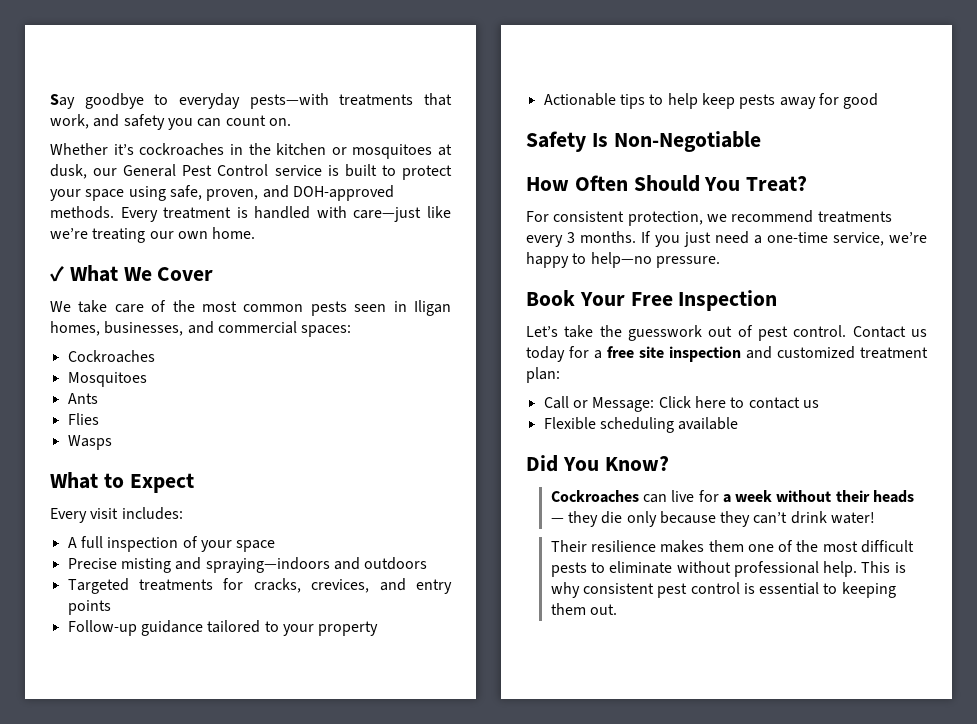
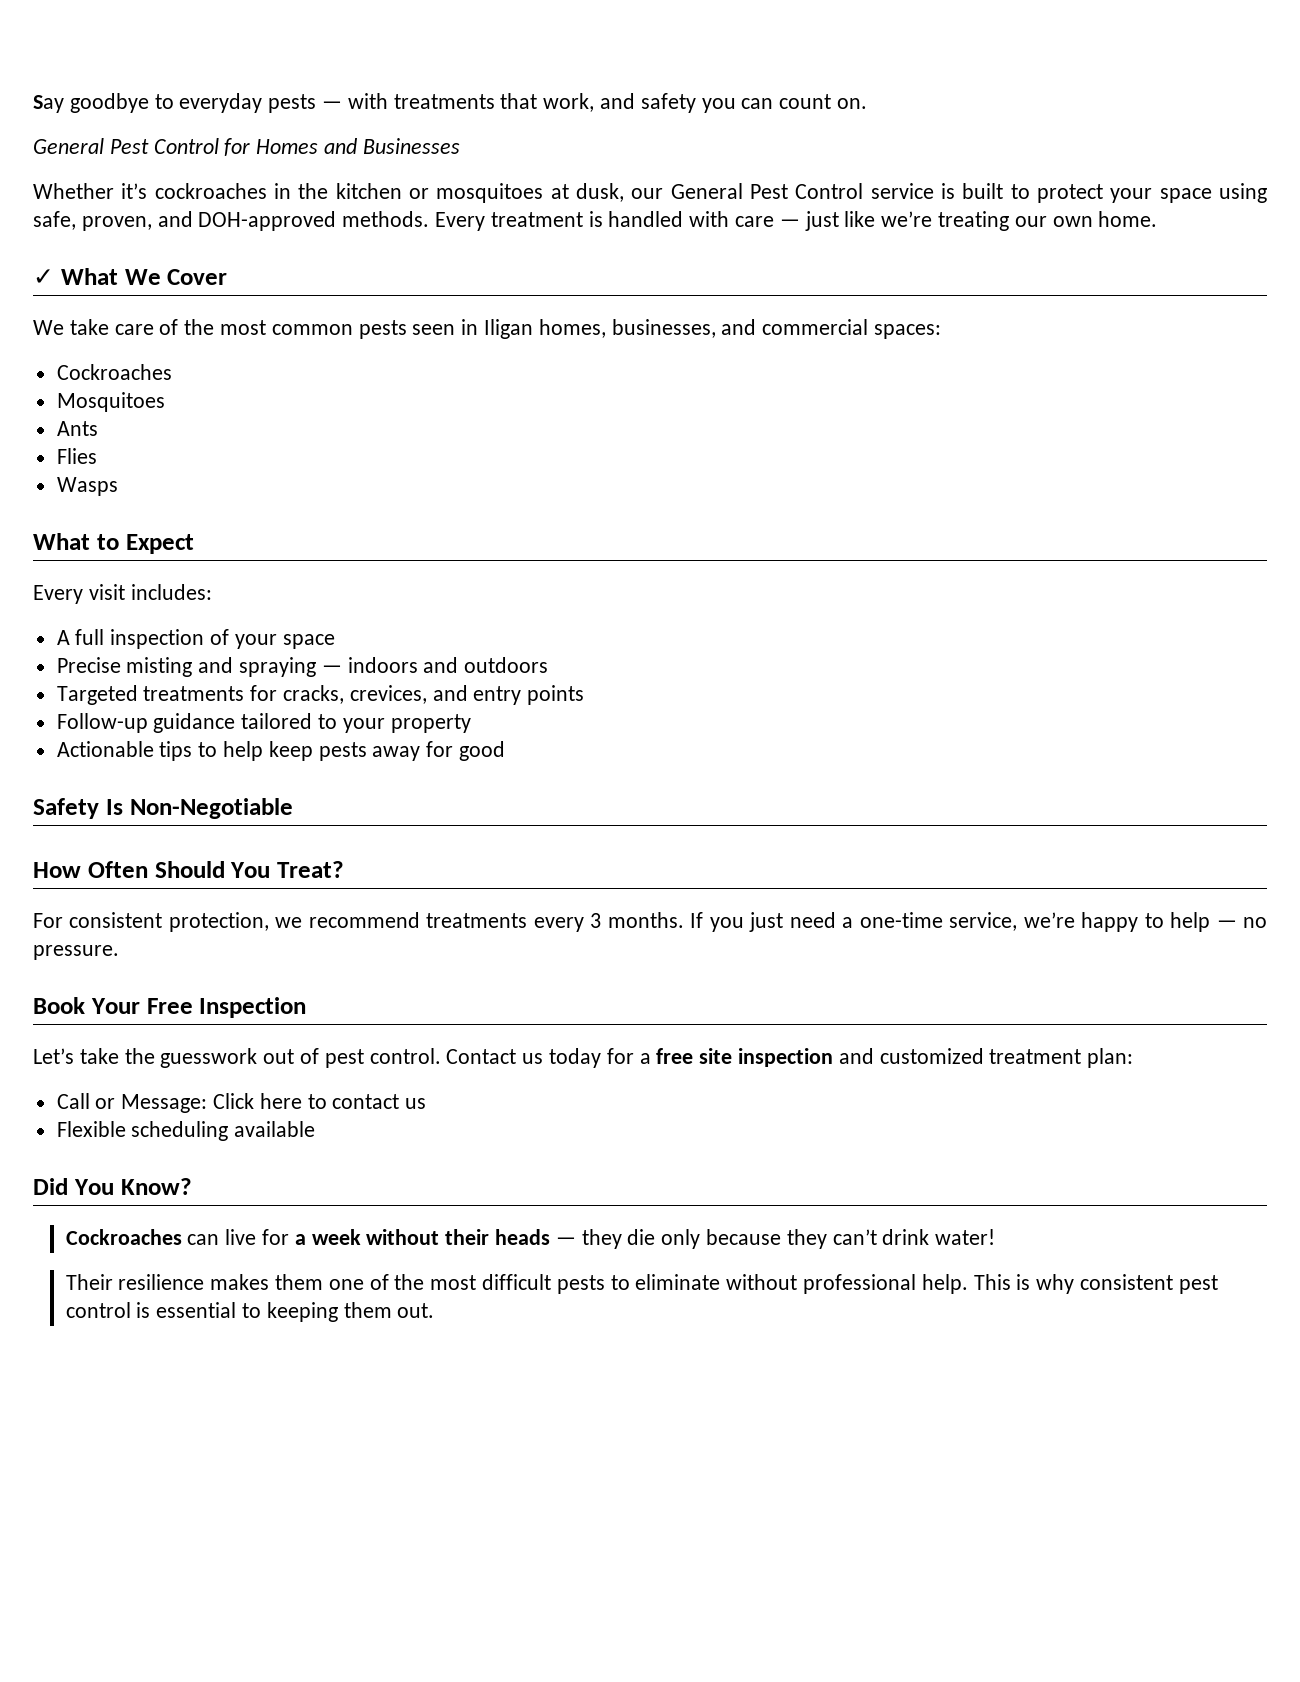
- Say goodbye to everyday pests—with treatments that work, and safety you can count on.
+ Say goodbye to everyday pests — with treatments that work, and safety you can count on.
+ General Pest Control for Homes and Businesses
- Every treatment is handled with care—just like we’re treating our own home.
+ Every treatment is handled with care — just like we’re treating our own home.
- Precise misting and spraying—indoors and outdoors
+ Precise misting and spraying — indoors and outdoors
- If you just need a one-time service, we’re happy to help—no pressure.
+ If you just need a one-time service, we’re happy to help — no pressure.

